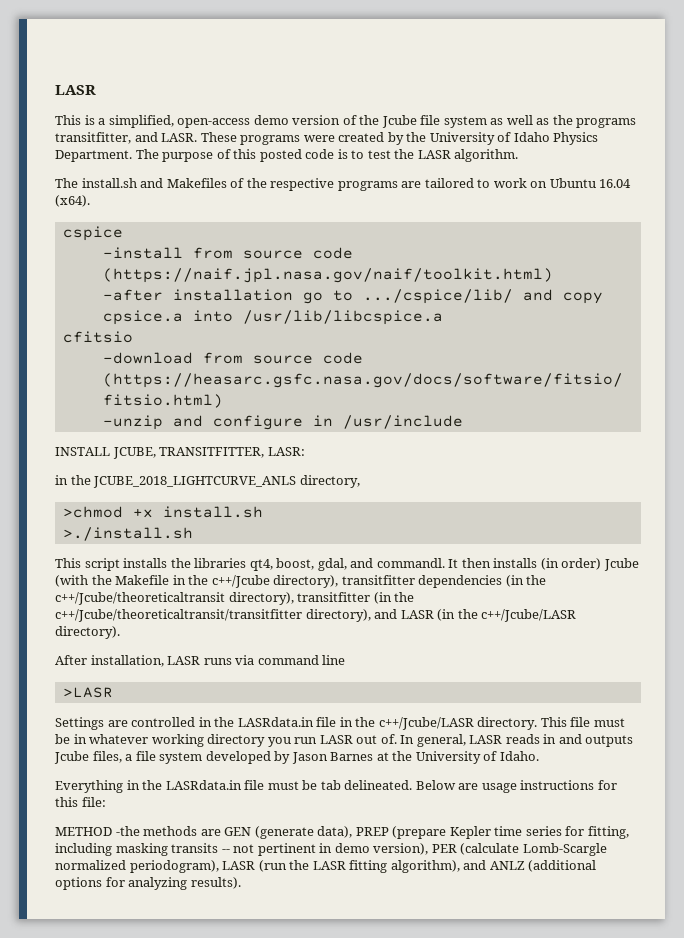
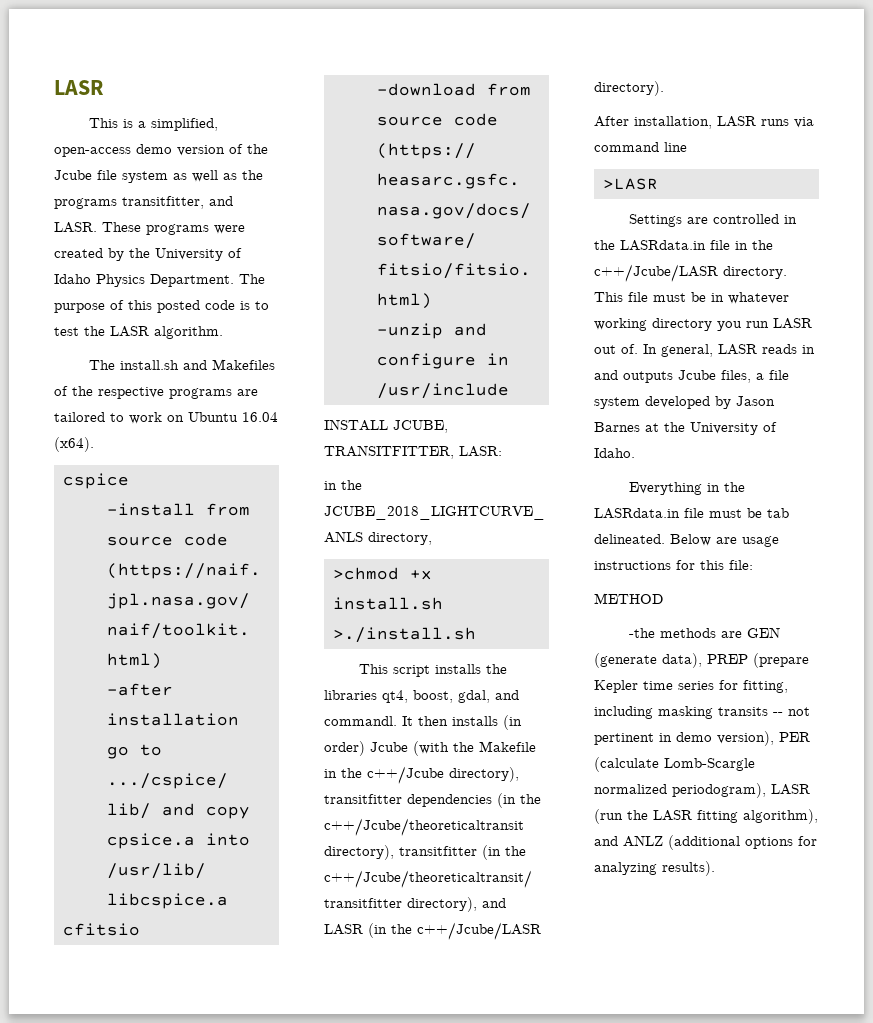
- METHOD -the methods are GEN (generate data), PREP (prepare Kepler time series for fitting, including masking transits -- not pertinent in demo version), PER (calculate Lomb-Scargle normalized periodogram), LASR (run the LASR fitting algorithm), and ANLZ (additional options for analyzing results).
+ METHOD
+ -the methods are GEN (generate data), PREP (prepare Kepler time series for fitting, including masking transits -- not pertinent in demo version), PER (calculate Lomb-Scargle normalized periodogram), LASR (run the LASR fitting algorithm), and ANLZ (additional options for analyzing results).

